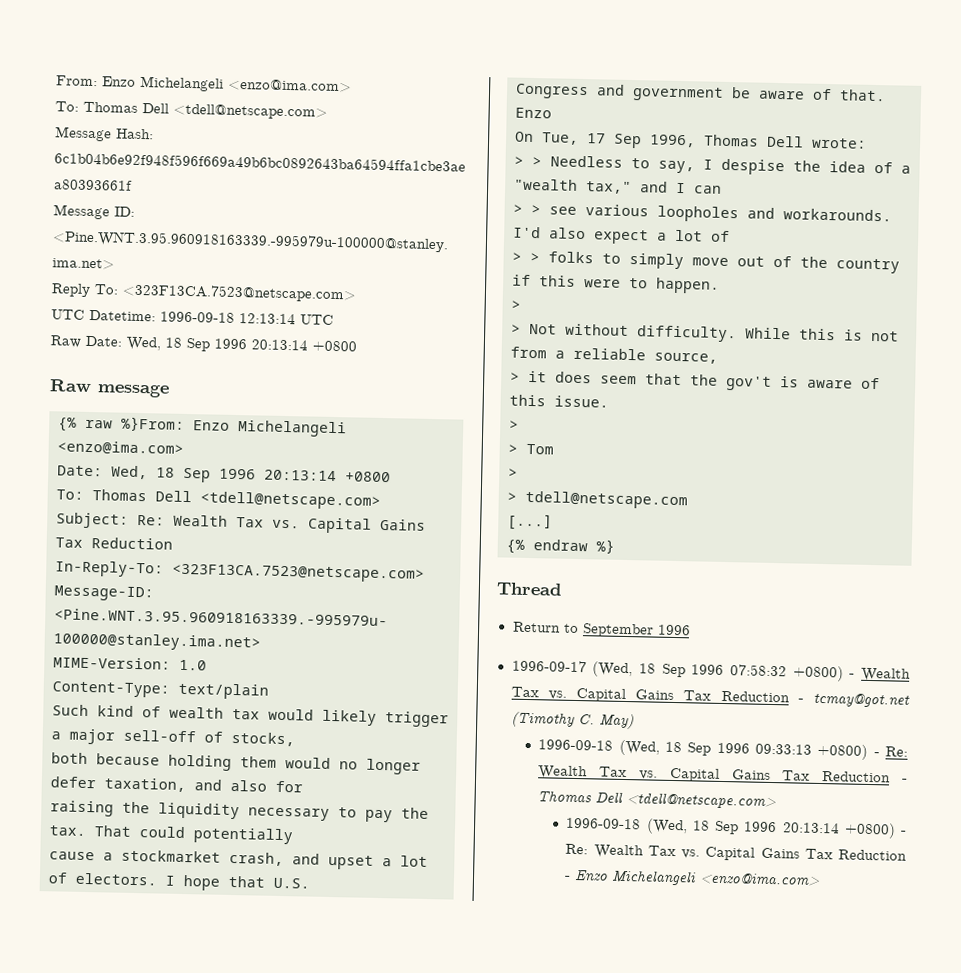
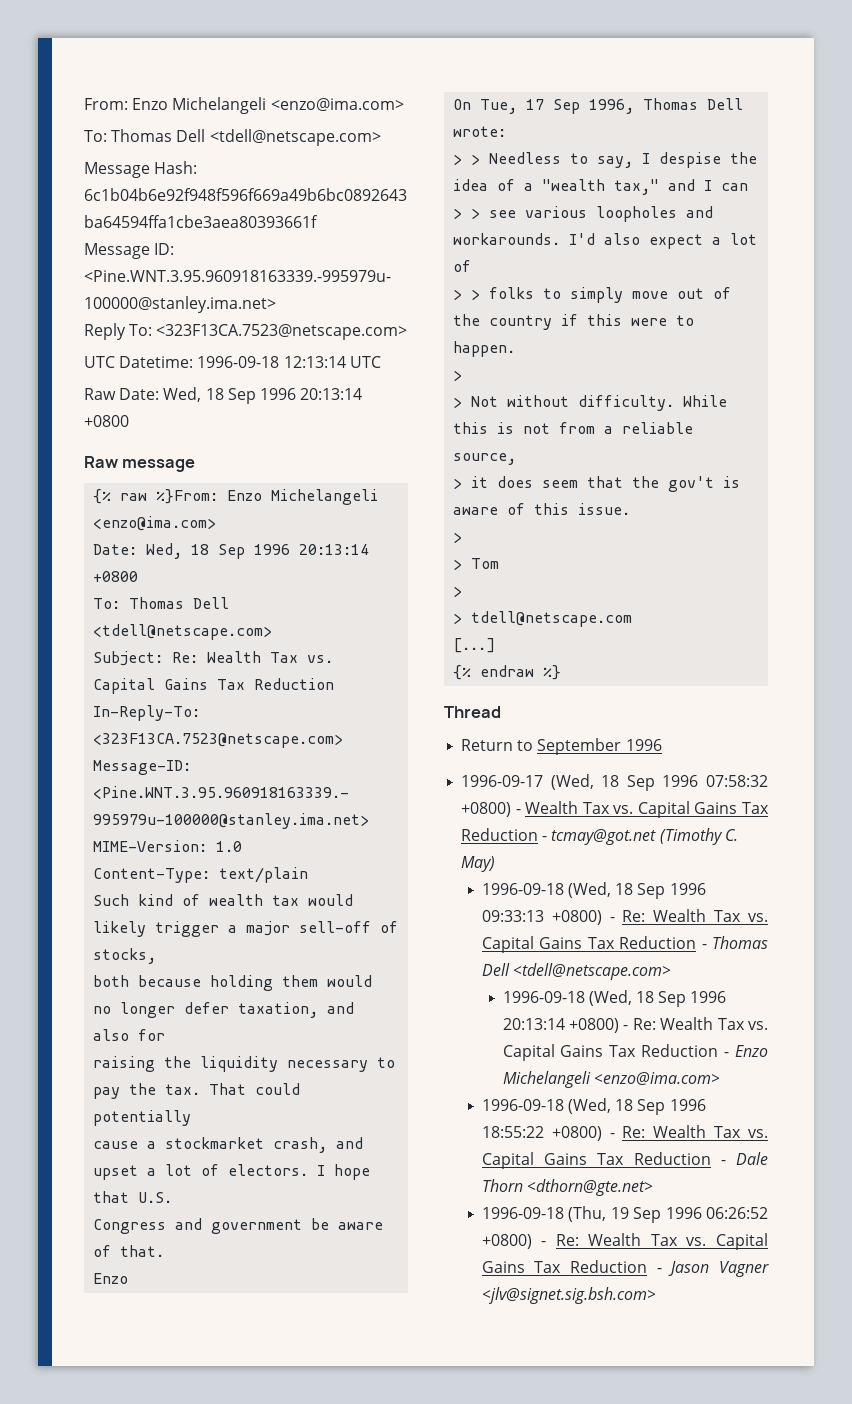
+ 1996-09-18 (Wed, 18 Sep 1996 18:55:22 +0800) - Re: Wealth Tax vs. Capital Gains Tax Reduction - Dale Thorn <dthorn@gte.net>
+ 1996-09-18 (Thu, 19 Sep 1996 06:26:52 +0800) - Re: Wealth Tax vs. Capital Gains Tax Reduction - Jason Vagner <jlv@signet.sig.bsh.com>

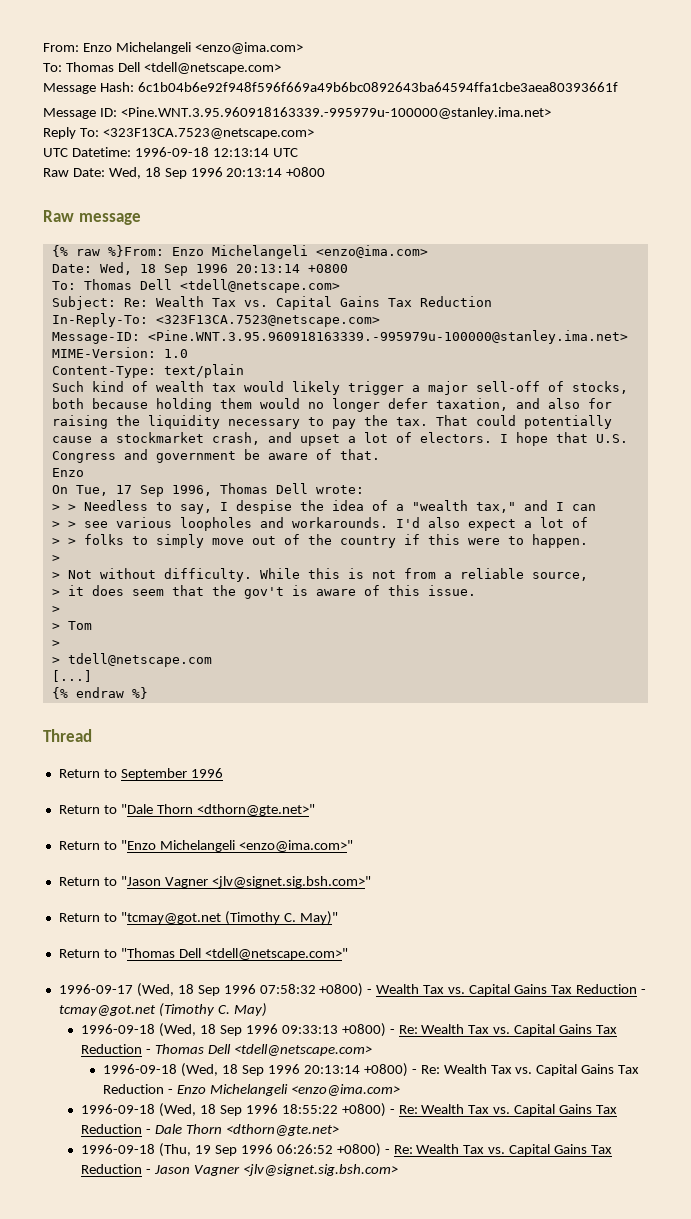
+ Return to "Dale Thorn <dthorn@gte.net>"
+ Return to "Enzo Michelangeli <enzo@ima.com>"
+ Return to "Jason Vagner <jlv@signet.sig.bsh.com>"
+ Return to "tcmay@got.net (Timothy C. May)"
+ Return to "Thomas Dell <tdell@netscape.com>"

